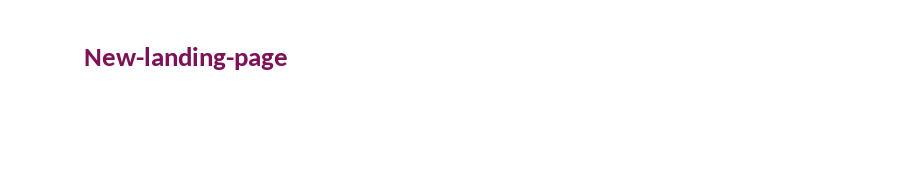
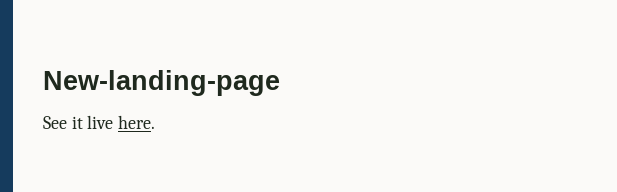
+ See it live here.

